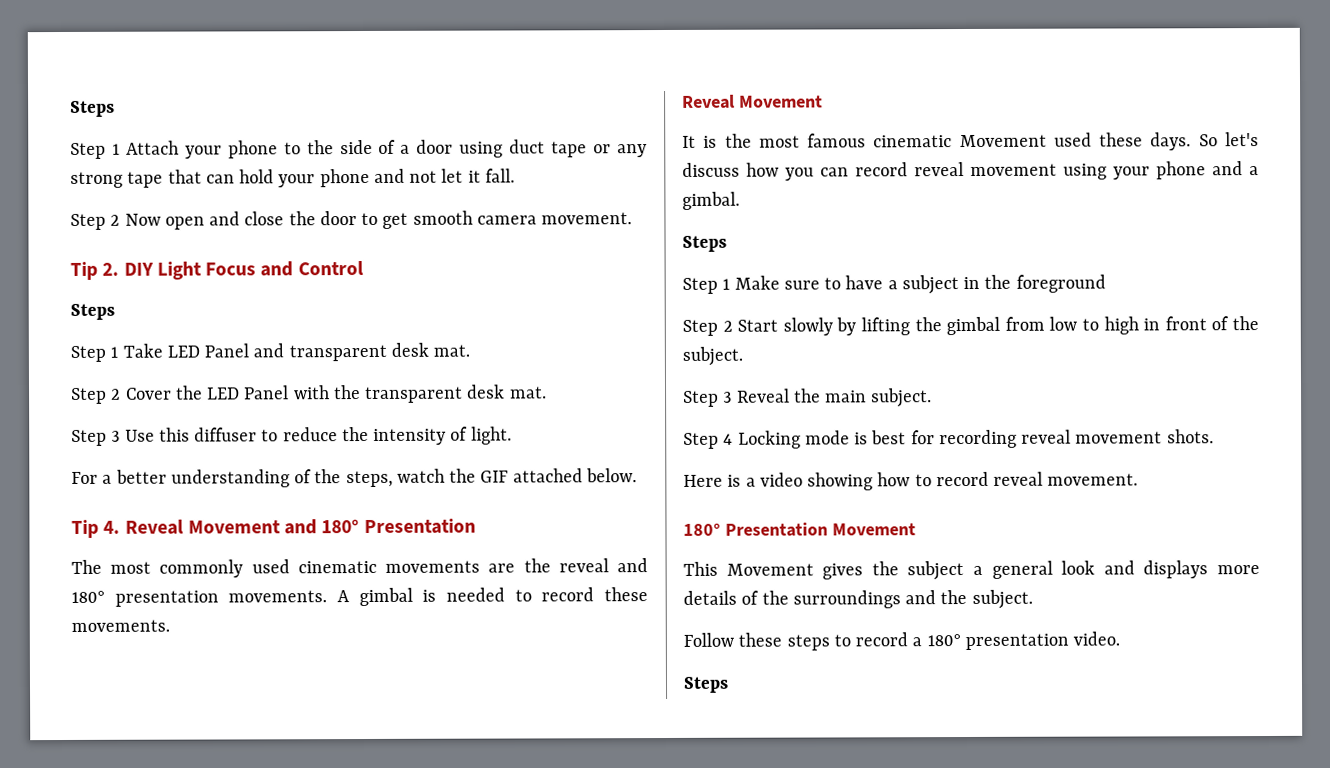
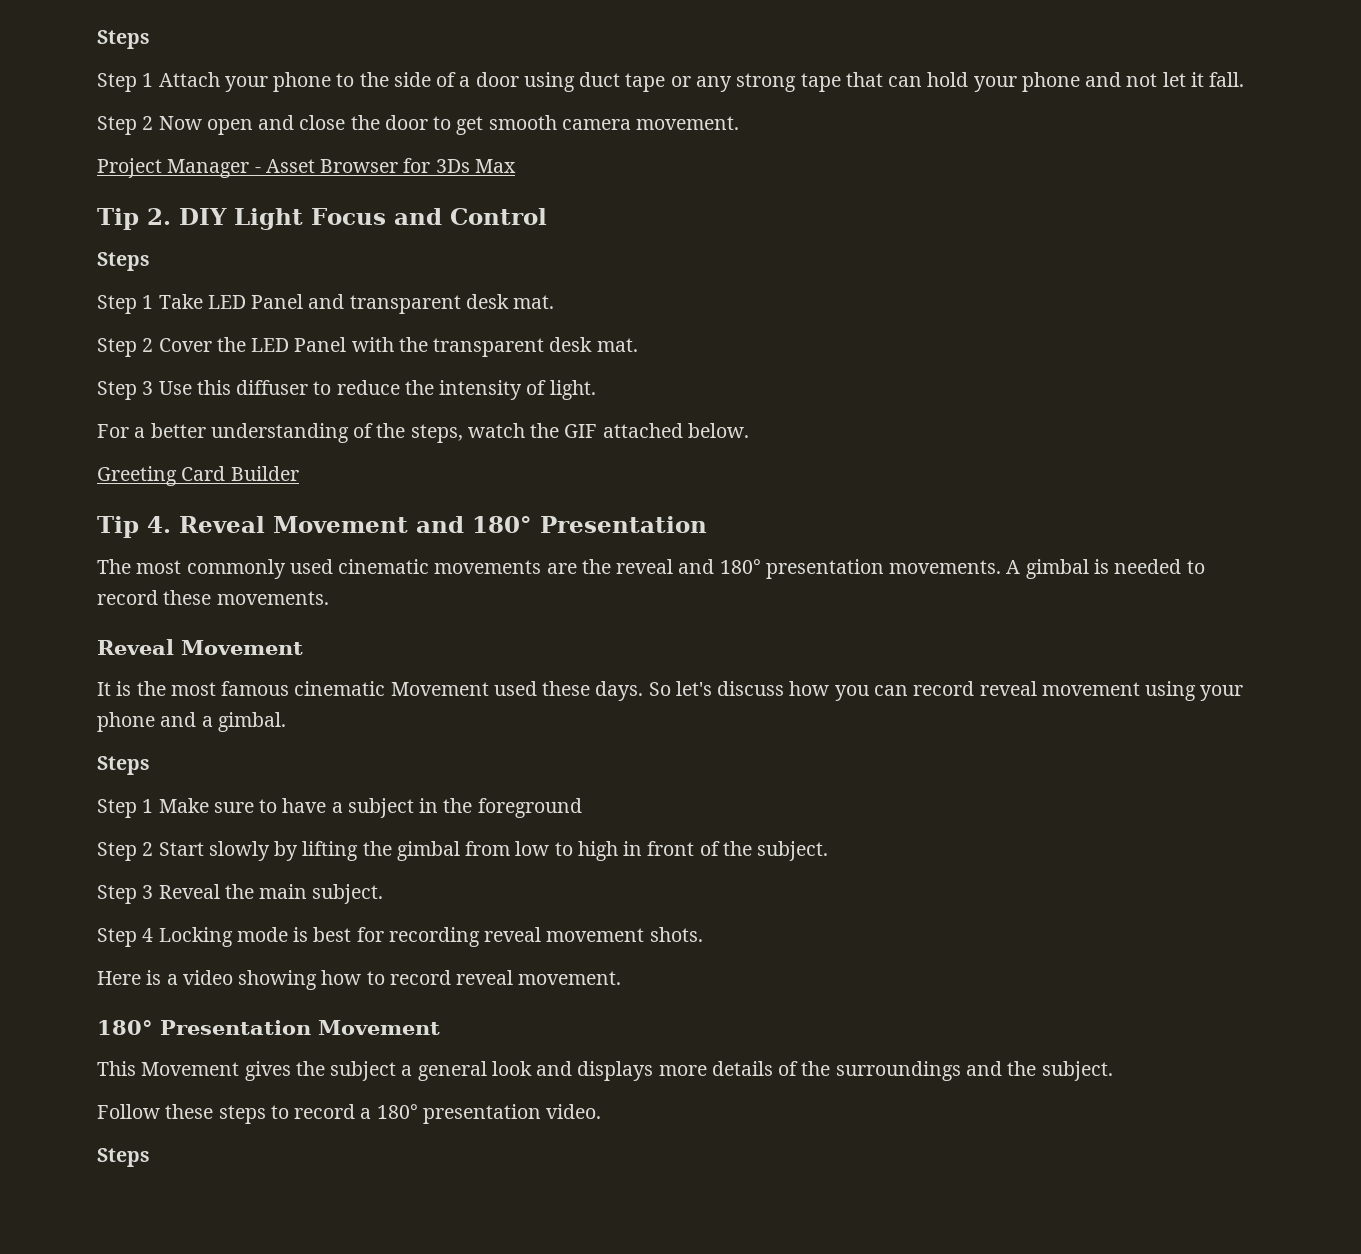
+ Project Manager - Asset Browser for 3Ds Max
+ Greeting Card Builder

